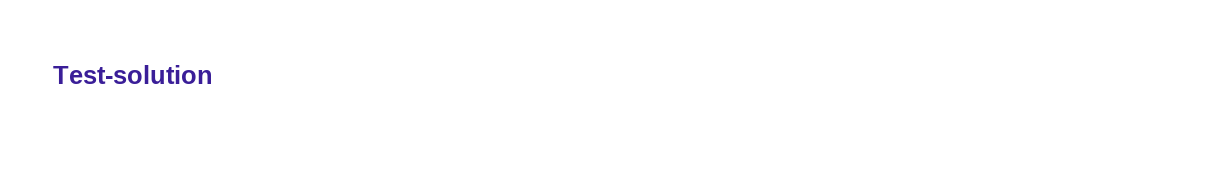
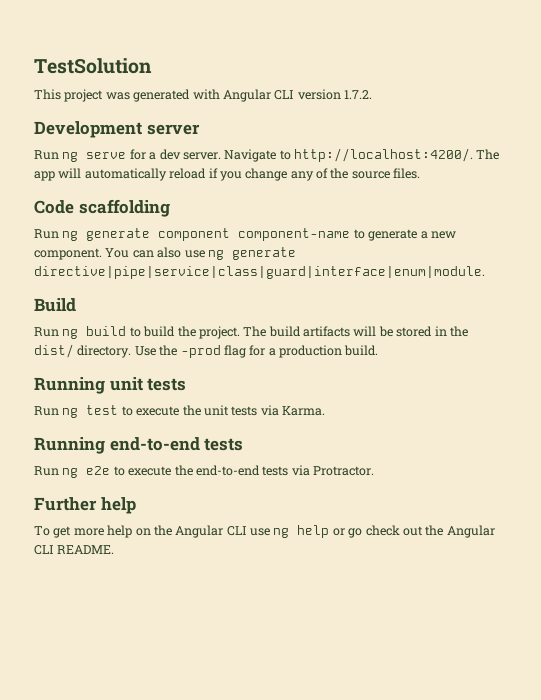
- Test-solution
+ TestSolution
+ This project was generated with Angular CLI version 1.7.2.
+ Development server
+ Run ng serve for a dev server. Navigate to http://localhost:4200/. The app will automatically reload if you change any of the source files.
+ Code scaffolding
+ Run ng generate component component-name to generate a new component. You can also use ng generate directive|pipe|service|class|guard|interface|enum|module.
+ Build
+ Run ng build to build the project. The build artifacts will be stored in the dist/ directory. Use the -prod flag for a production build.
+ Running unit tests
+ Run ng test to execute the unit tests via Karma.
+ Running end-to-end tests
+ Run ng e2e to execute the end-to-end tests via Protractor.
+ Further help
+ To get more help on the Angular CLI use ng help or go check out the Angular CLI README.

